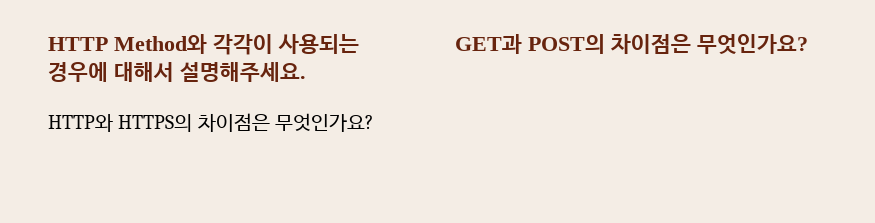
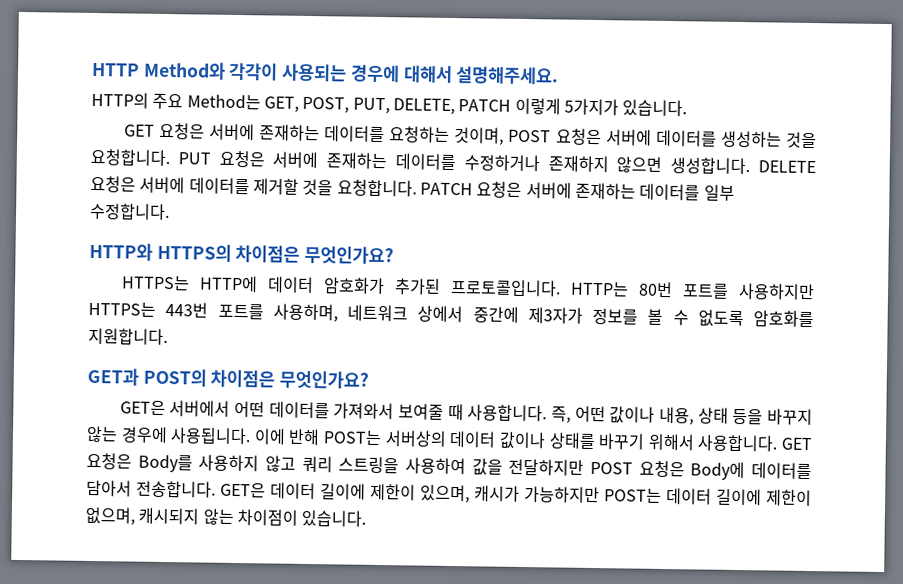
+ HTTP의 주요 Method는 GET, POST, PUT, DELETE, PATCH 이렇게 5가지가 있습니다.
+ GET 요청은 서버에 존재하는 데이터를 요청하는 것이며, POST 요청은 서버에 데이터를 생성하는 것을 요청합니다. PUT 요청은 서버에 존재하는 데이터를 수정하거나 존재하지 않으면 생성합니다. DELETE 요청은 서버에 데이터를 제거할 것을 요청합니다. PATCH 요청은 서버에 존재하는 데이터를 일부 수정합니다.
  HTTP와 HTTPS의 차이점은 무엇인가요?
+ HTTPS는 HTTP에 데이터 암호화가 추가된 프로토콜입니다. HTTP는 80번 포트를 사용하지만 HTTPS는 443번 포트를 사용하며, 네트워크 상에서 중간에 제3자가 정보를 볼 수 없도록 암호화를 지원합니다.
  GET과 POST의 차이점은 무엇인가요?
+ GET은 서버에서 어떤 데이터를 가져와서 보여줄 때 사용합니다. 즉, 어떤 값이나 내용, 상태 등을 바꾸지 않는 경우에 사용됩니다. 이에 반해 POST는 서버상의 데이터 값이나 상태를 바꾸기 위해서 사용합니다. GET 요청은 Body를 사용하지 않고 쿼리 스트링을 사용하여 값을 전달하지만 POST 요청은 Body에 데이터를 담아서 전송합니다. GET은 데이터 길이에 제한이 있으며, 캐시가 가능하지만 POST는 데이터 길이에 제한이 없으며, 캐시되지 않는 차이점이 있습니다.

